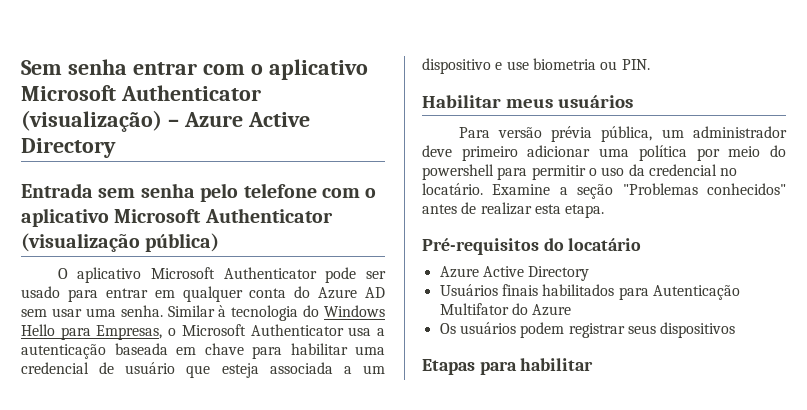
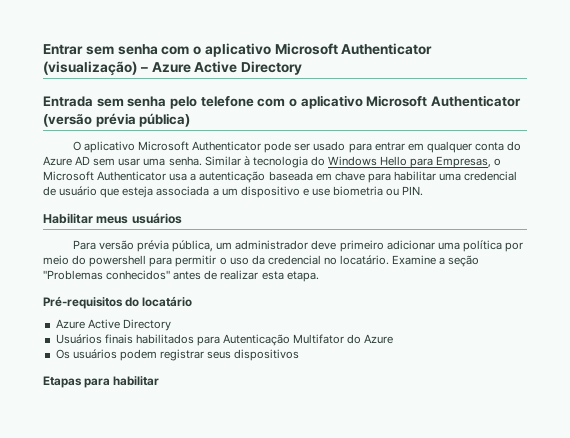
- Sem senha entrar com o aplicativo Microsoft Authenticator (visualização) – Azure Active Directory
+ Entrar sem senha com o aplicativo Microsoft Authenticator (visualização) – Azure Active Directory
- Entrada sem senha pelo telefone com o aplicativo Microsoft Authenticator (visualização pública)
+ Entrada sem senha pelo telefone com o aplicativo Microsoft Authenticator (versão prévia pública)

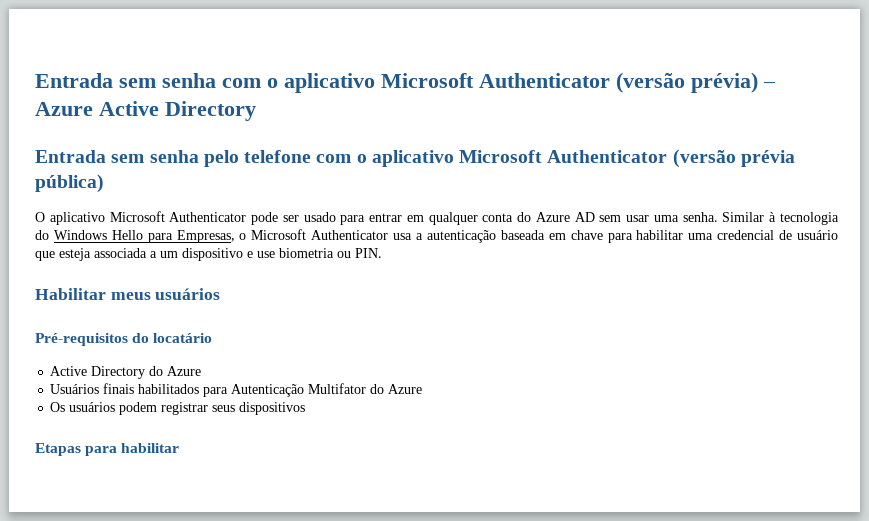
- Entrar sem senha com o aplicativo Microsoft Authenticator (visualização) – Azure Active Directory
+ Entrada sem senha com o aplicativo Microsoft Authenticator (versão prévia) – Azure Active Directory
- Para versão prévia pública, um administrador deve primeiro adicionar uma política por meio do powershell para permitir o uso da credencial no locatário. Examine a seção "Problemas conhecidos" antes de realizar esta etapa.
  Pré-requisitos do locatário
- Azure Active Directory
+ Active Directory do Azure

